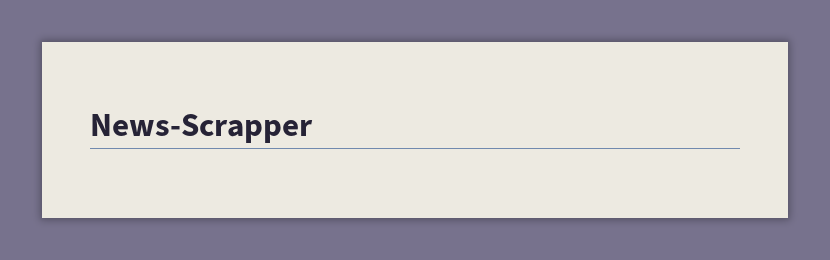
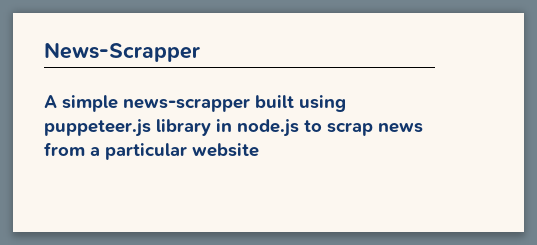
+ A simple news-scrapper built using puppeteer.js library in node.js to scrap news from a particular website

